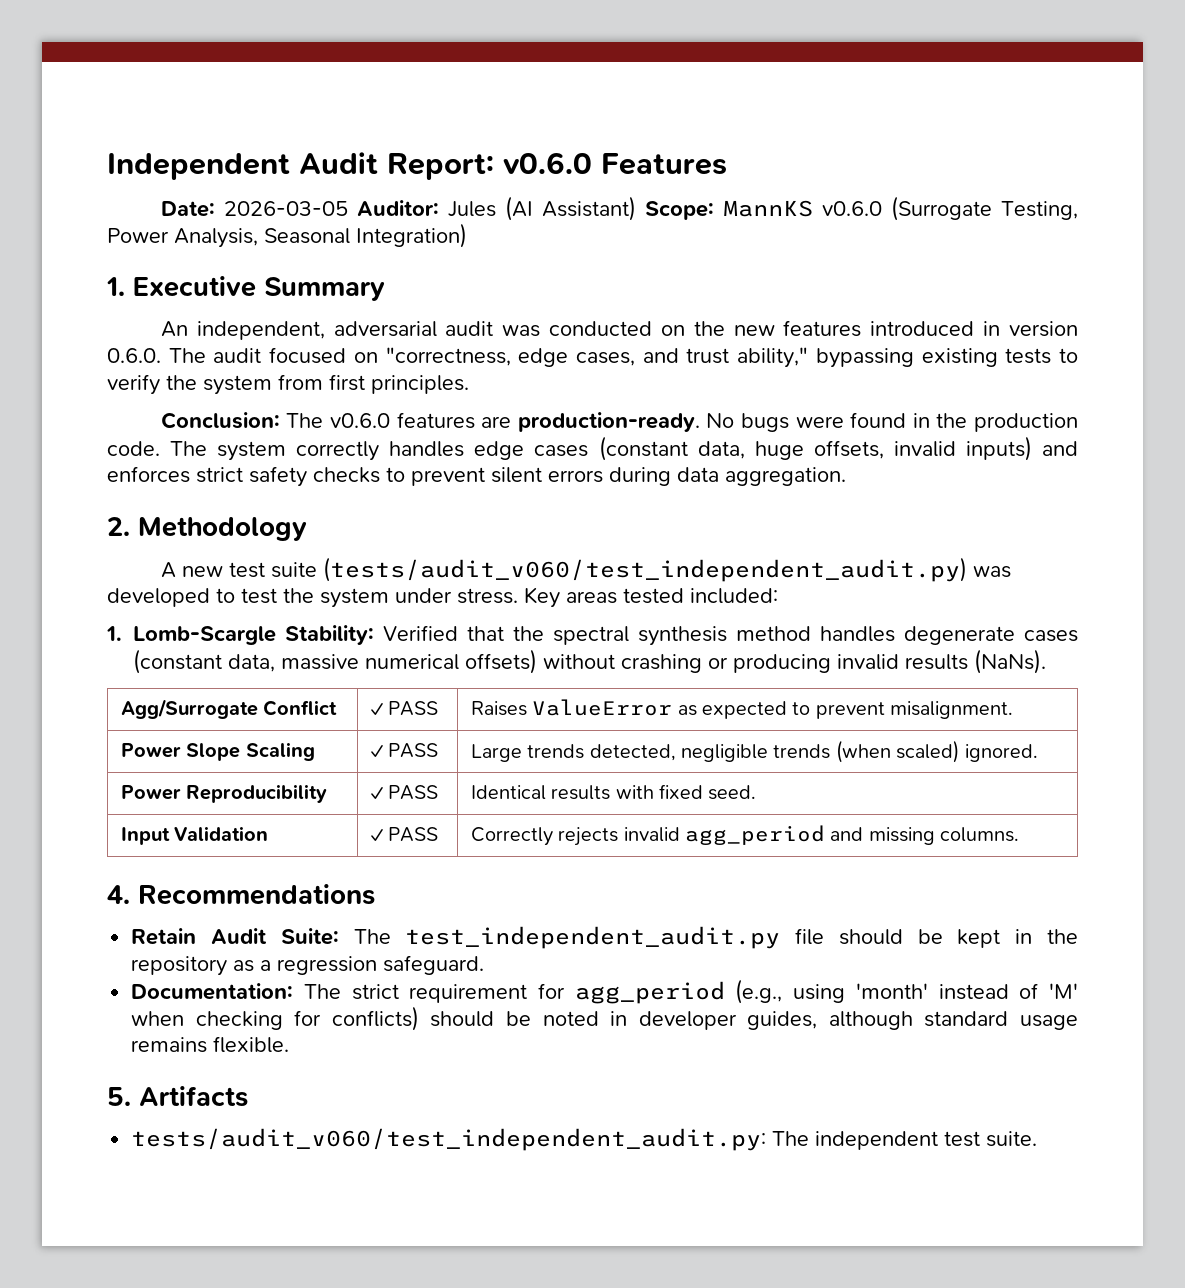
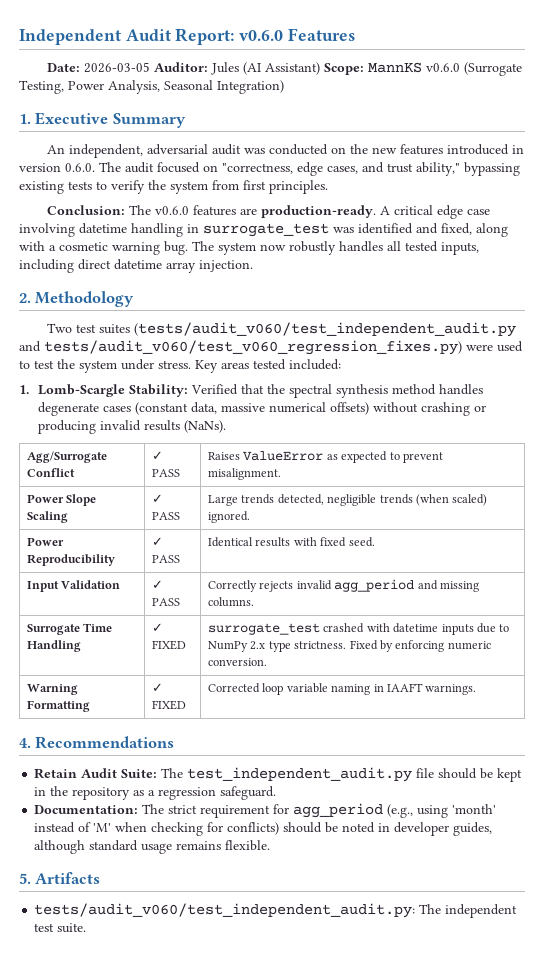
- No bugs were found in the production code. The system correctly handles edge cases (constant data, huge offsets, invalid inputs) and enforces strict safety checks to prevent silent errors during data aggregation.
+ A critical edge case involving datetime handling in surrogate_test was identified and fixed, along with a cosmetic warning bug. The system now robustly handles all tested inputs, including direct datetime array injection.
  2. Methodology
- A new test suite (tests/audit_v060/test_independent_audit.py) was developed to test the system under stress.
+ Two test suites (tests/audit_v060/test_independent_audit.py and tests/audit_v060/test_v060_regression_fixes.py) were used to test the system under stress.
+ Surrogate Time Handling | ✓ FIXED | surrogate_test crashed with datetime inputs due to NumPy 2.x type strictness. Fixed by enforcing numeric conversion.
+ Warning Formatting | ✓ FIXED | Corrected loop variable naming in IAAFT warnings.

